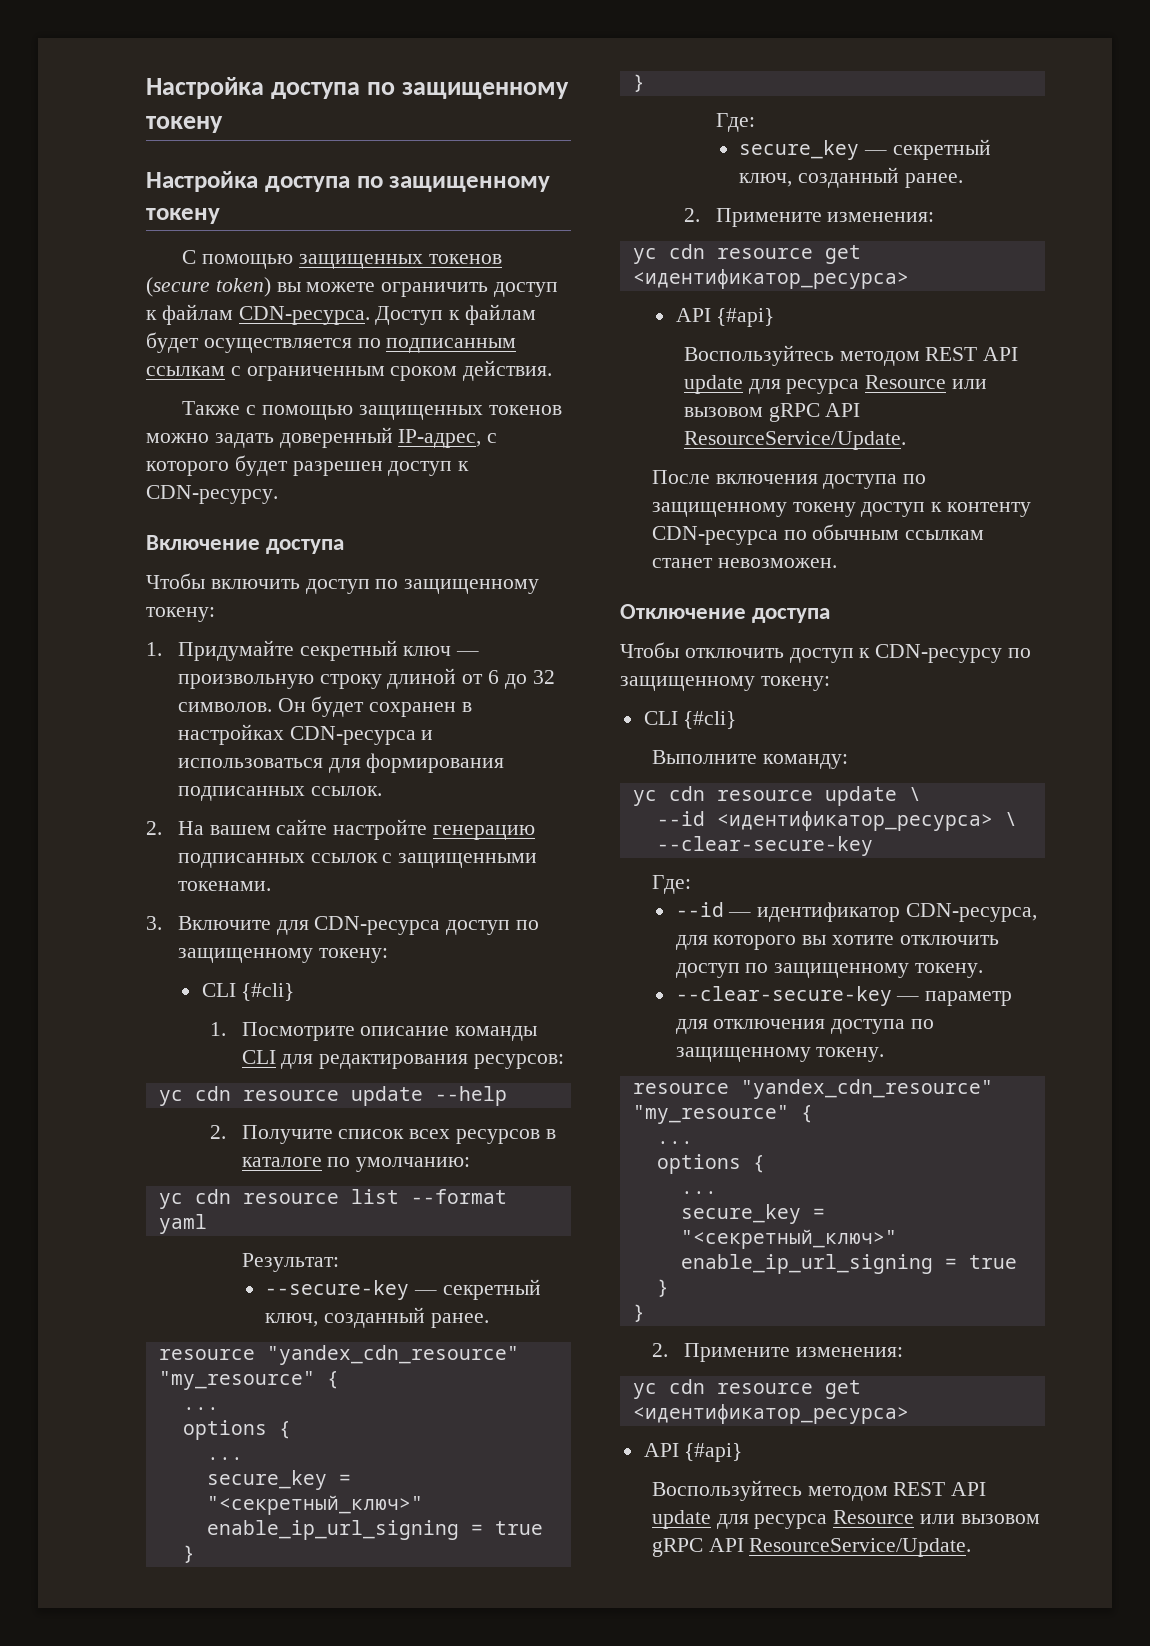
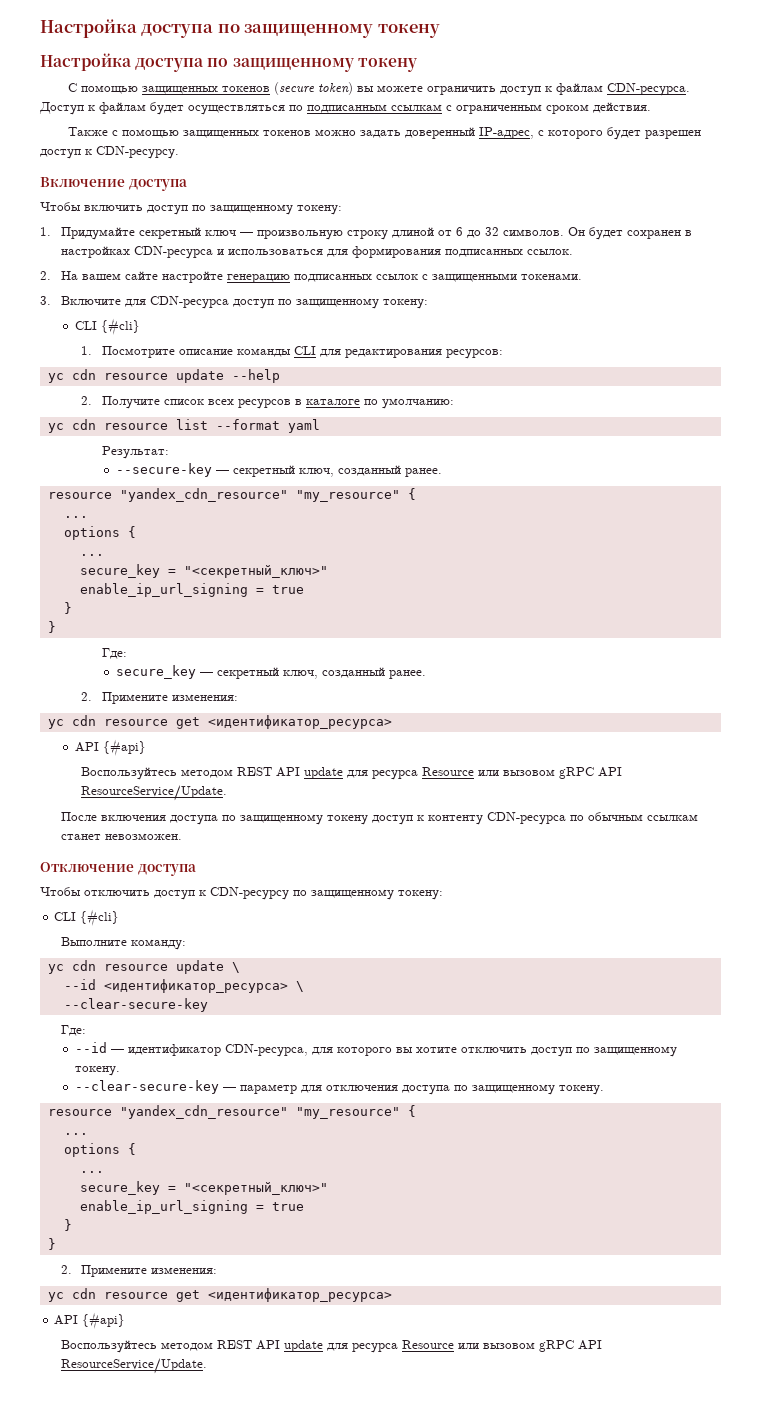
- Доступ к файлам будет осуществляется по подписанным ссылкам с ограниченным сроком действия.
+ Доступ к файлам будет осуществляться по подписанным ссылкам с ограниченным сроком действия.

